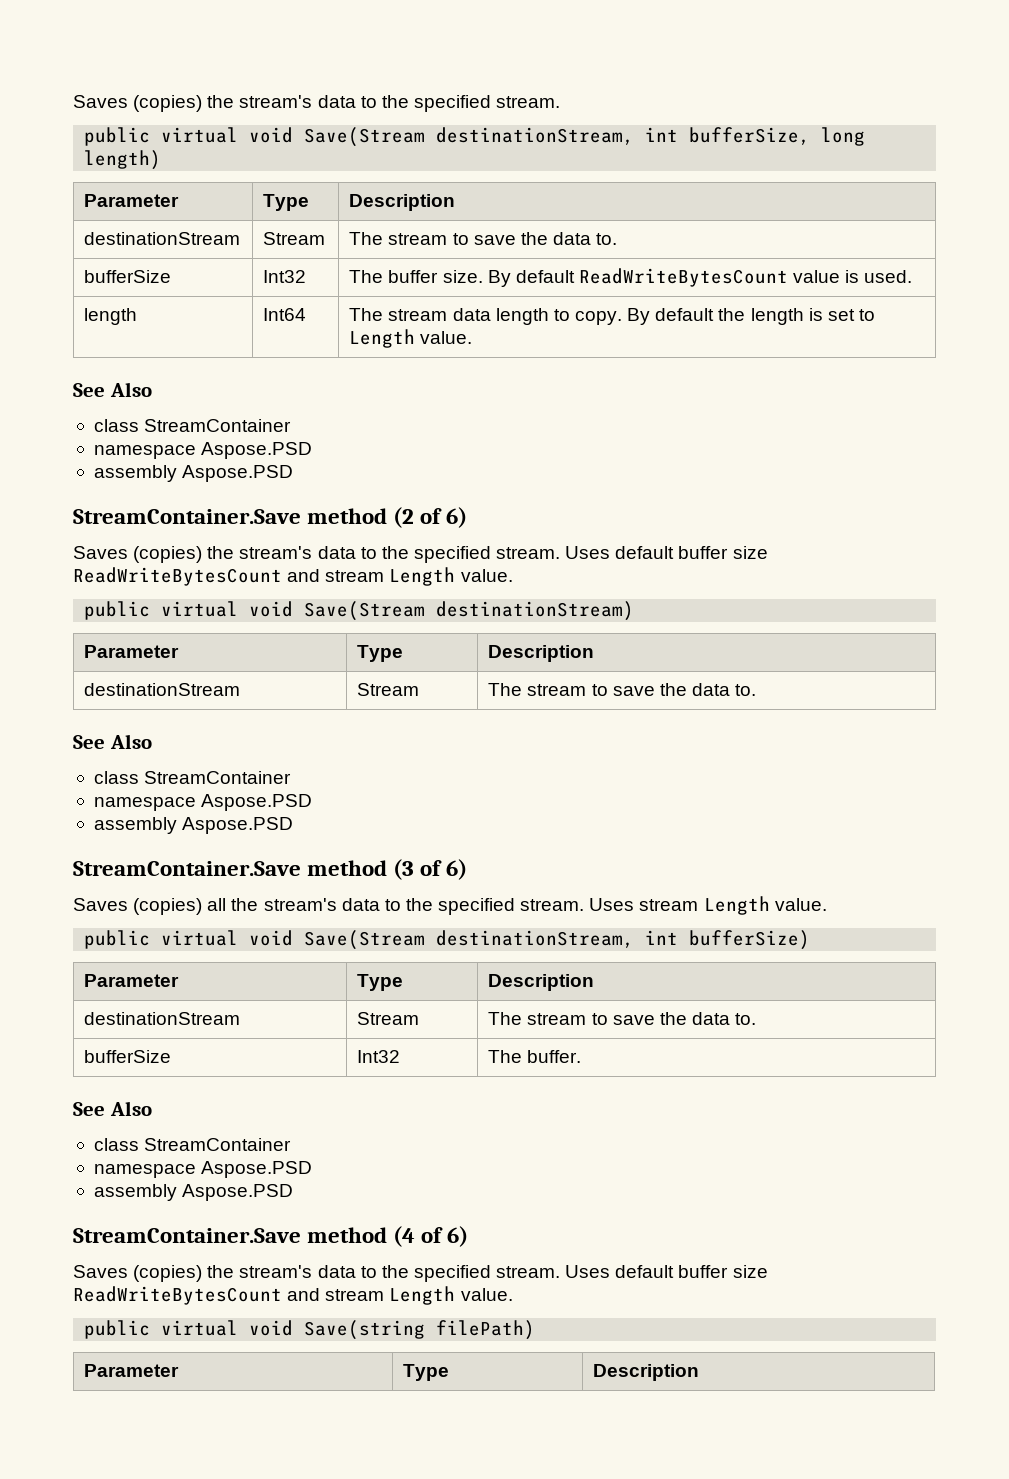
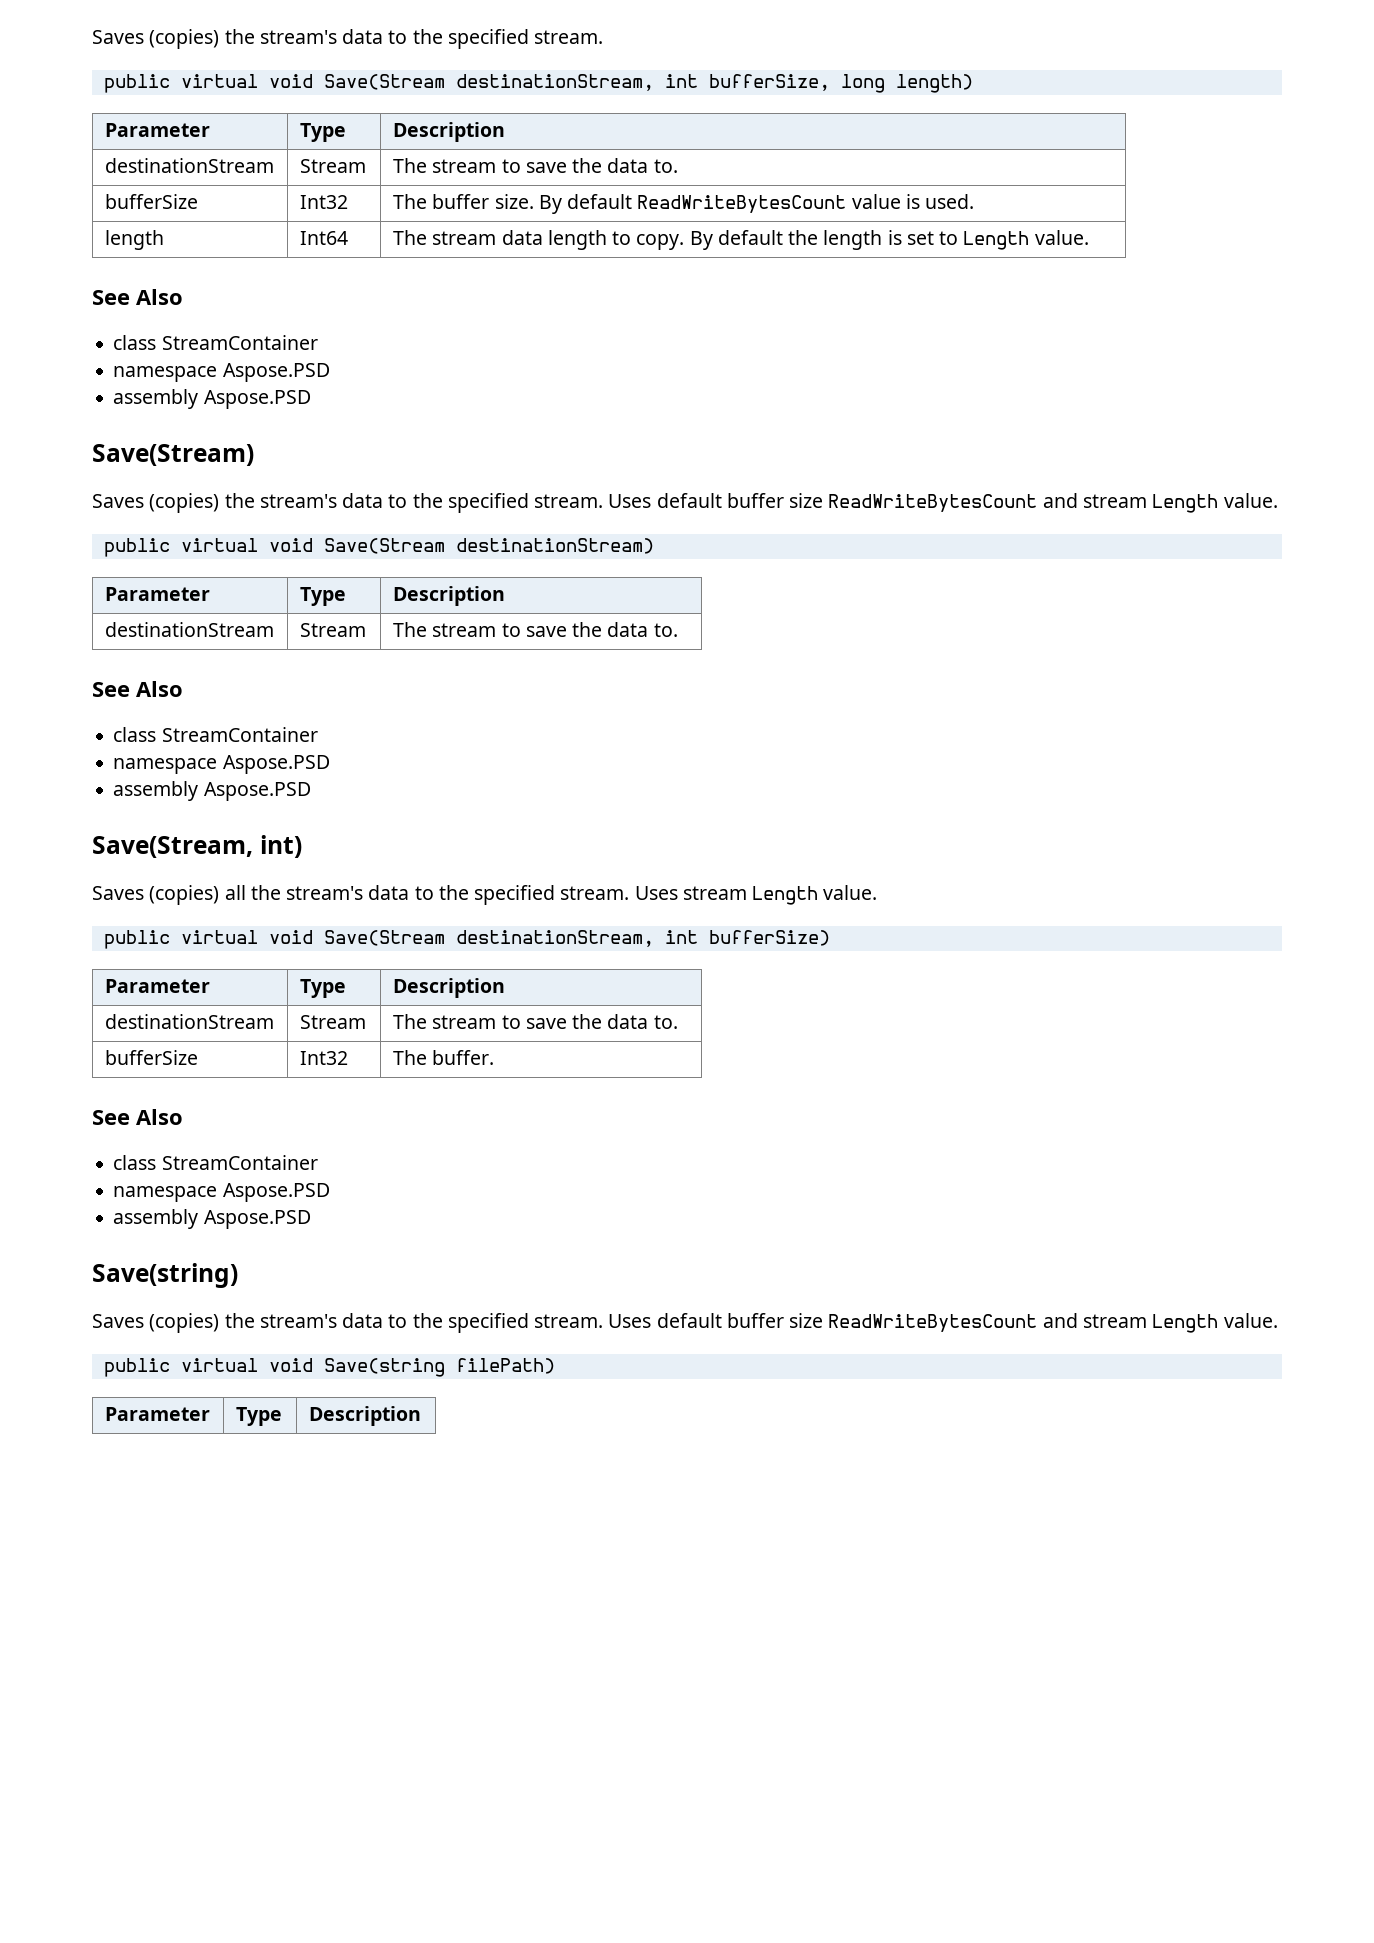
- StreamContainer.Save method (2 of 6)
+ Save(Stream)
- StreamContainer.Save method (3 of 6)
+ Save(Stream, int)
- StreamContainer.Save method (4 of 6)
+ Save(string)

